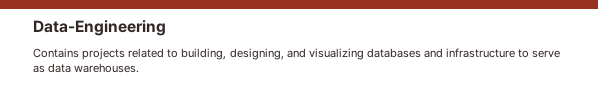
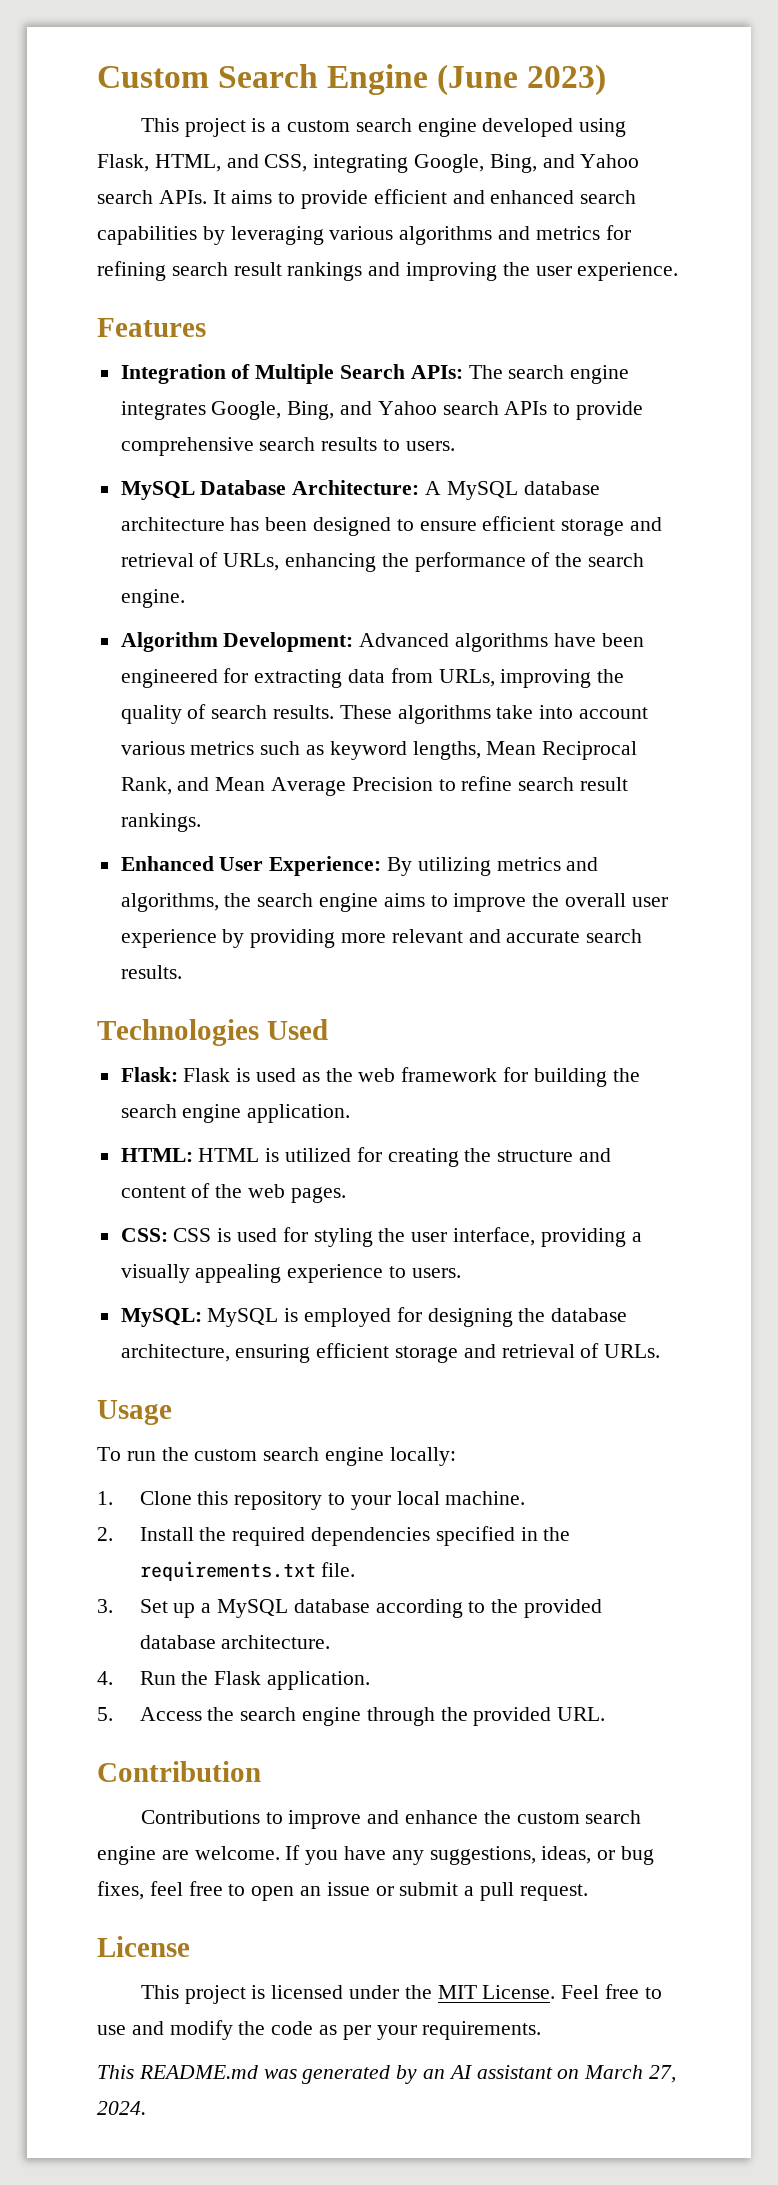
- Data-Engineering
- Contains projects related to building, designing, and visualizing databases and infrastructure to serve as data warehouses.
+ Custom Search Engine (June 2023)
+ This project is a custom search engine developed using Flask, HTML, and CSS, integrating Google, Bing, and Yahoo search APIs. It aims to provide efficient and enhanced search capabilities by leveraging various algorithms and metrics for refining search result rankings and improving the user experience.
+ Features
+ Integration of Multiple Search APIs: The search engine integrates Google, Bing, and Yahoo search APIs to provide comprehensive search results to users.
+ MySQL Database Architecture: A MySQL database architecture has been designed to ensure efficient storage and retrieval of URLs, enhancing the performance of the search engine.
+ Algorithm Development: Advanced algorithms have been engineered for extracting data from URLs, improving the quality of search results. These algorithms take into account various metrics such as keyword lengths, Mean Reciprocal Rank, and Mean Average Precision to refine search result rankings.
+ Enhanced User Experience: By utilizing metrics and algorithms, the search engine aims to improve the overall user experience by providing more relevant and accurate search results.
+ Technologies Used
+ Flask: Flask is used as the web framework for building the search engine application.
+ HTML: HTML is utilized for creating the structure and content of the web pages.
+ CSS: CSS is used for styling the user interface, providing a visually appealing experience to users.
+ MySQL: MySQL is employed for designing the database architecture, ensuring efficient storage and retrieval of URLs.
+ Usage
+ To run the custom search engine locally:
+ 1. Clone this repository to your local machine.
+ 2. Install the required dependencies specified in the requirements.txt file.
+ 3. Set up a MySQL database according to the provided database architecture.
+ 4. Run the Flask application.
+ 5. Access the search engine through the provided URL.
+ Contribution
+ Contributions to improve and enhance the custom search engine are welcome. If you have any suggestions, ideas, or bug fixes, feel free to open an issue or submit a pull request.
+ License
+ This project is licensed under the MIT License. Feel free to use and modify the code as per your requirements.
+ This README.md was generated by an AI assistant on March 27, 2024.

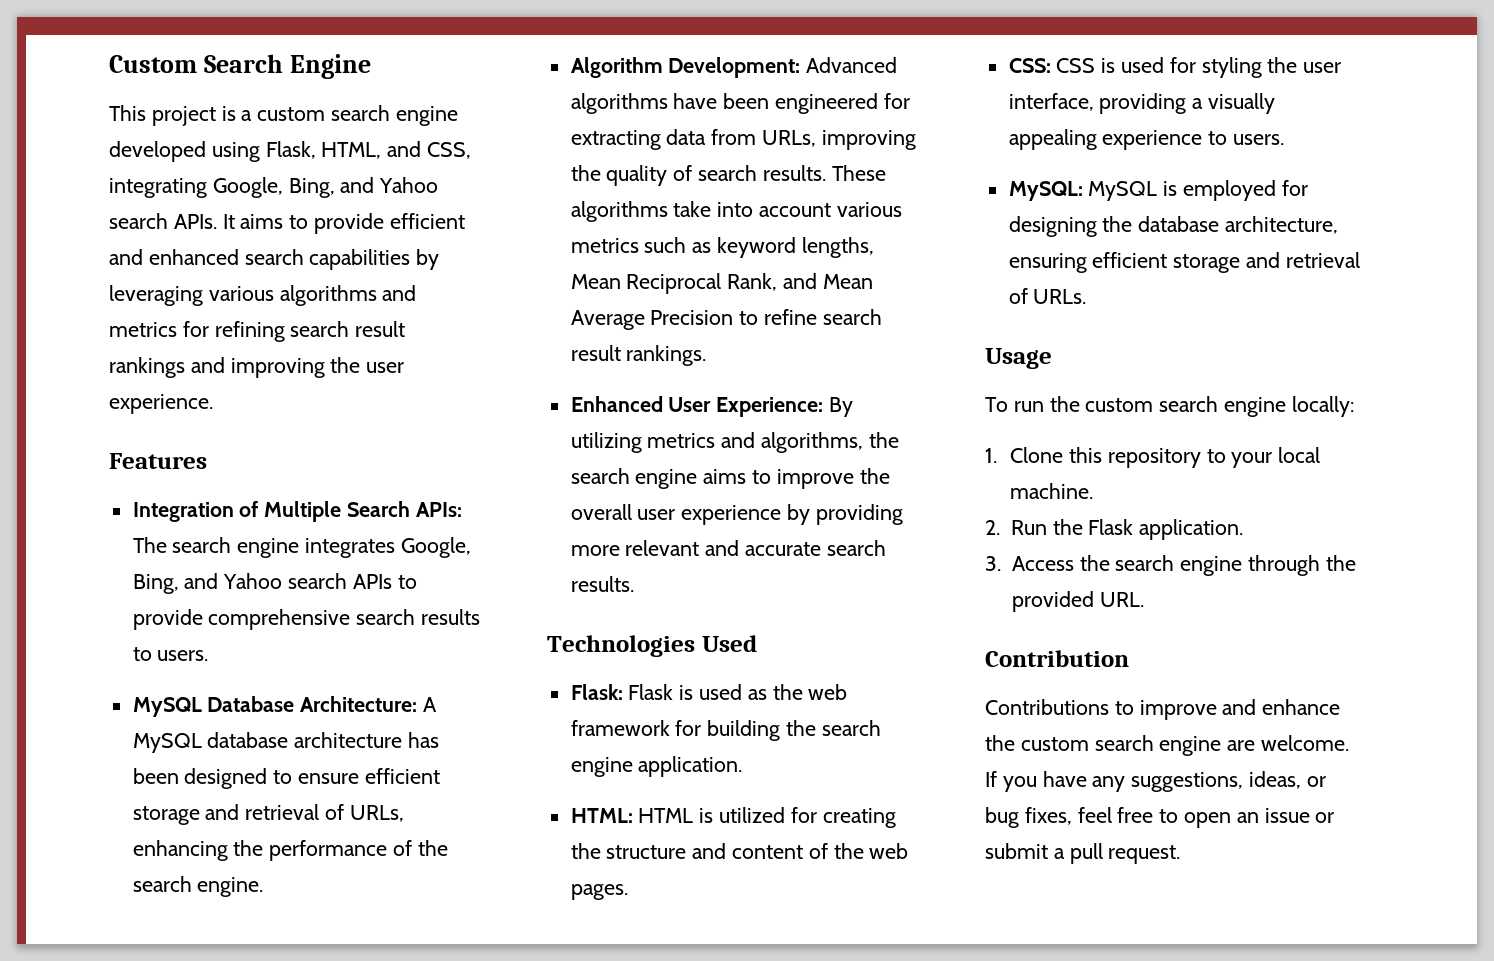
- Custom Search Engine (June 2023)
+ Custom Search Engine
- 2. Install the required dependencies specified in the requirements.txt file.
- 3. Set up a MySQL database according to the provided database architecture.
- 4. Run the Flask application.
+ 2. Run the Flask application.
- 5. Access the search engine through the provided URL.
+ 3. Access the search engine through the provided URL.
- License
- This project is licensed under the MIT License. Feel free to use and modify the code as per your requirements.
- This README.md was generated by an AI assistant on March 27, 2024.

